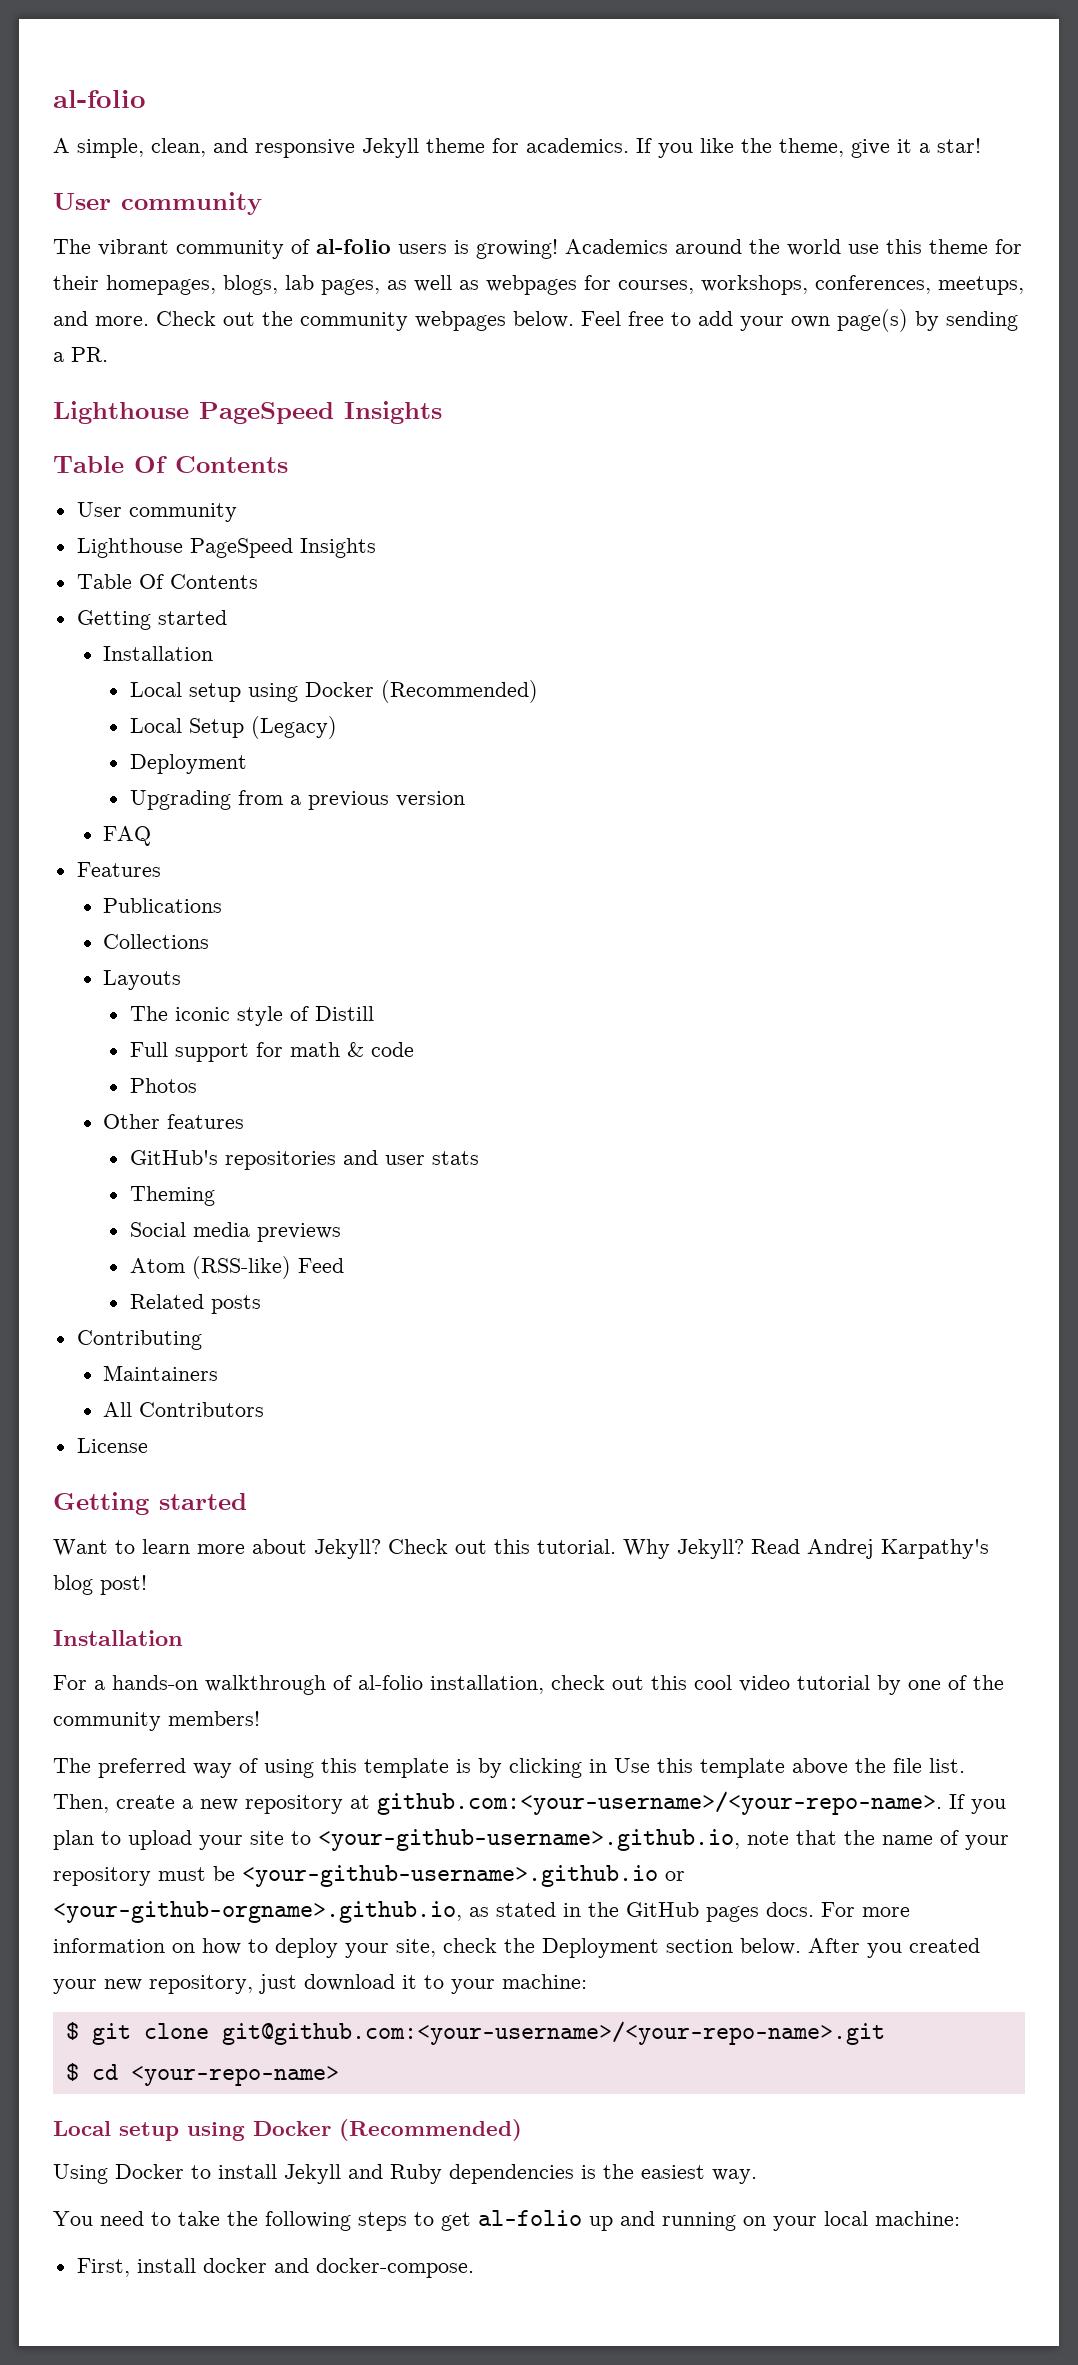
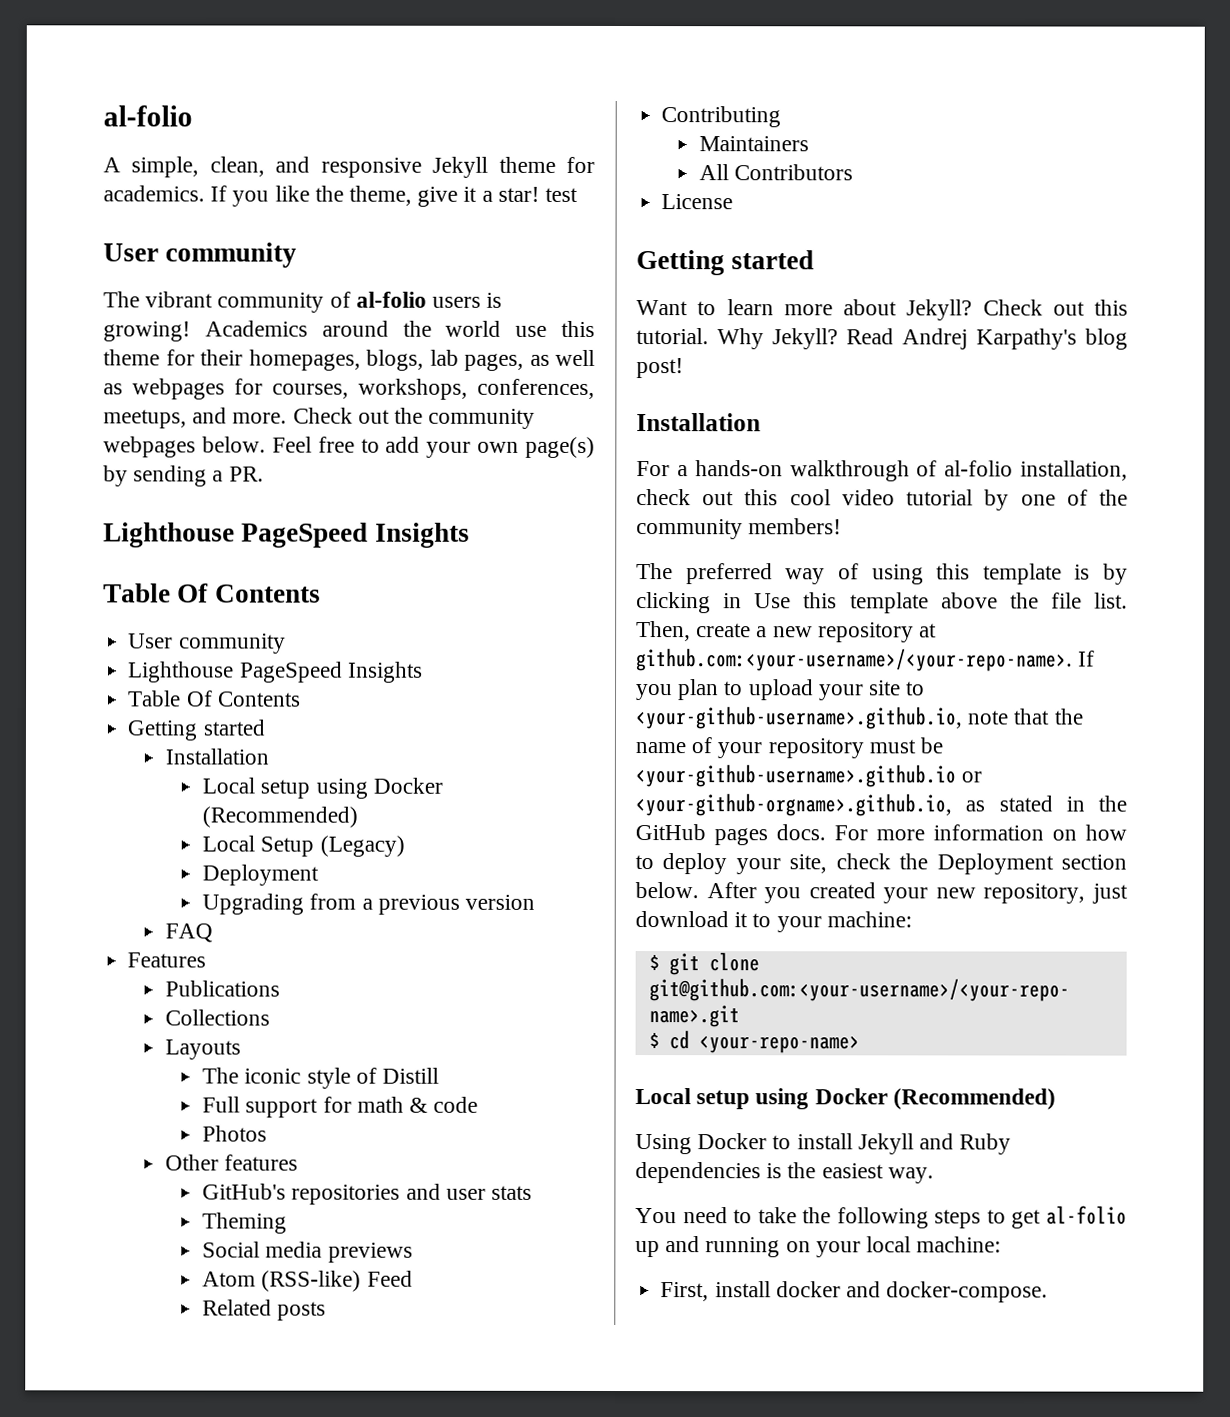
- If you like the theme, give it a star!
+ If you like the theme, give it a star! test

